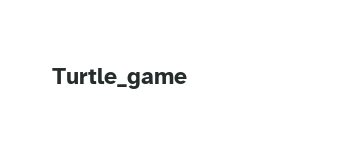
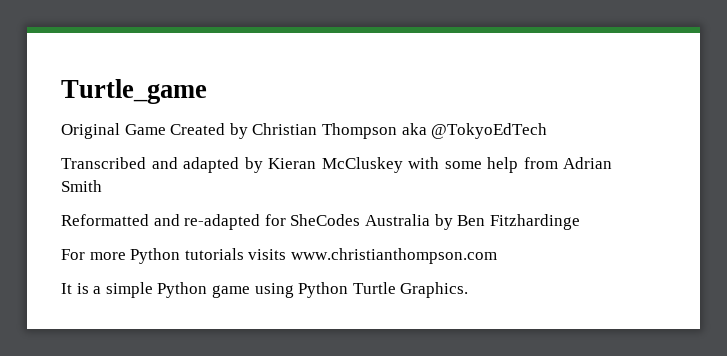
+ Original Game Created by Christian Thompson aka @TokyoEdTech
+ Transcribed and adapted by Kieran McCluskey with some help from Adrian Smith
+ Reformatted and re-adapted for SheCodes Australia by Ben Fitzhardinge
+ For more Python tutorials visits www.christianthompson.com
+ It is a simple Python game using Python Turtle Graphics.

